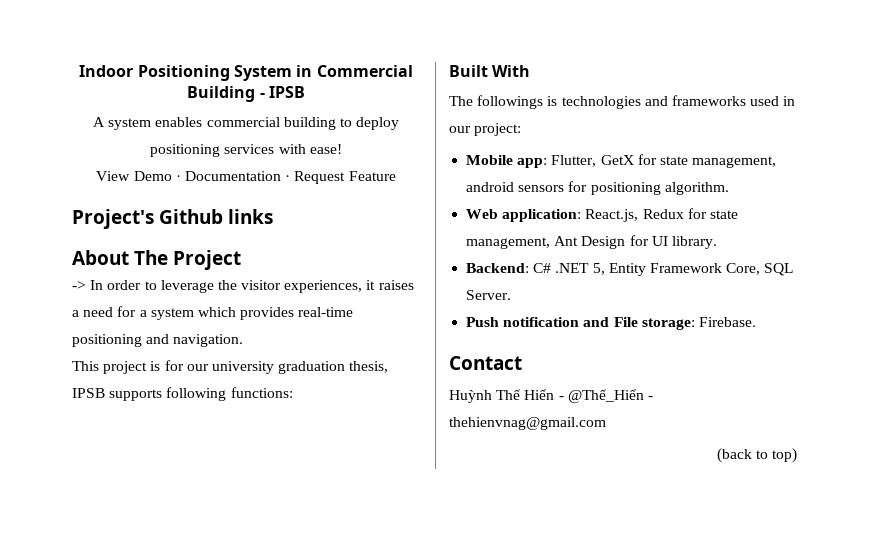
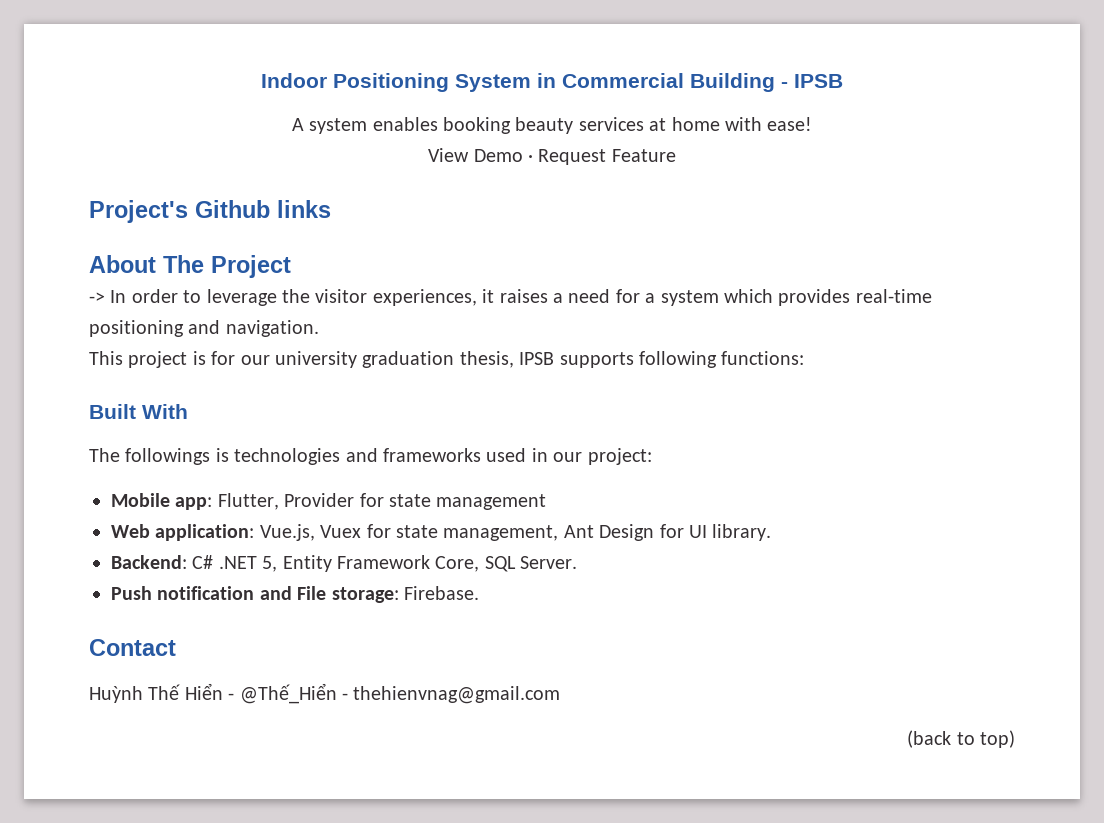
- A system enables commercial building to deploy positioning services with ease!
+ A system enables booking beauty services at home with ease!
- View Demo · Documentation · Request Feature
+ View Demo · Request Feature
- Mobile app: Flutter, GetX for state management, android sensors for positioning algorithm.
+ Mobile app: Flutter, Provider for state management
- Web application: React.js, Redux for state management, Ant Design for UI library.
+ Web application: Vue.js, Vuex for state management, Ant Design for UI library.

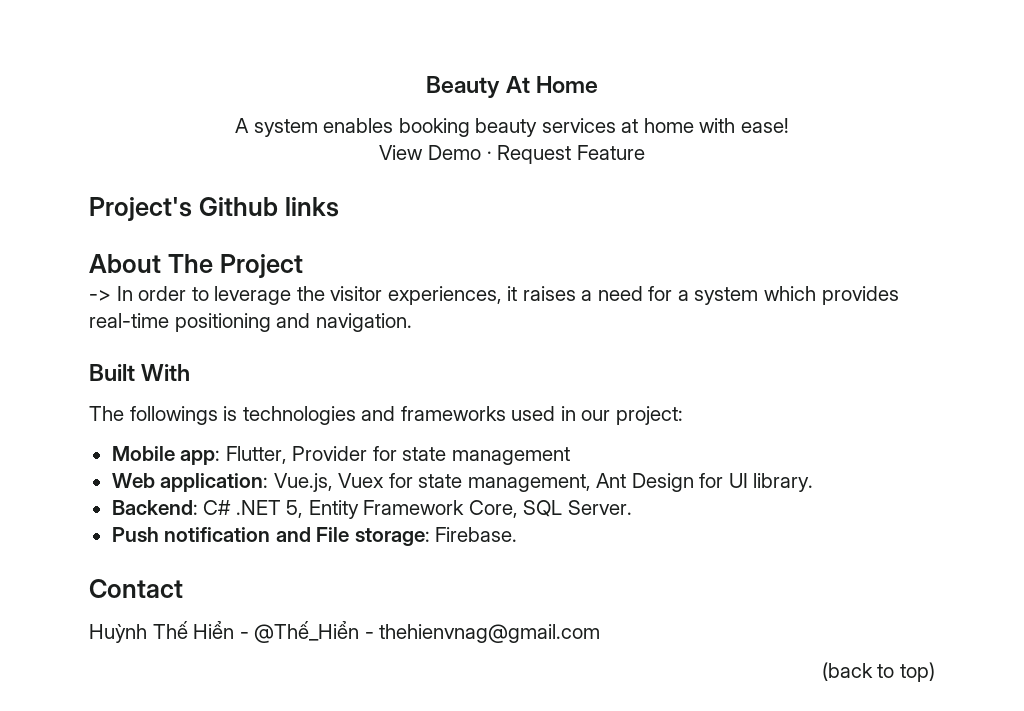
- Indoor Positioning System in Commercial Building - IPSB
+ Beauty At Home
- This project is for our university graduation thesis, IPSB supports following functions:

